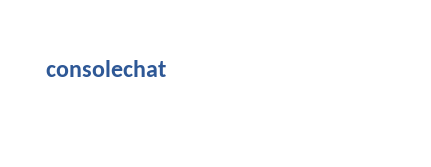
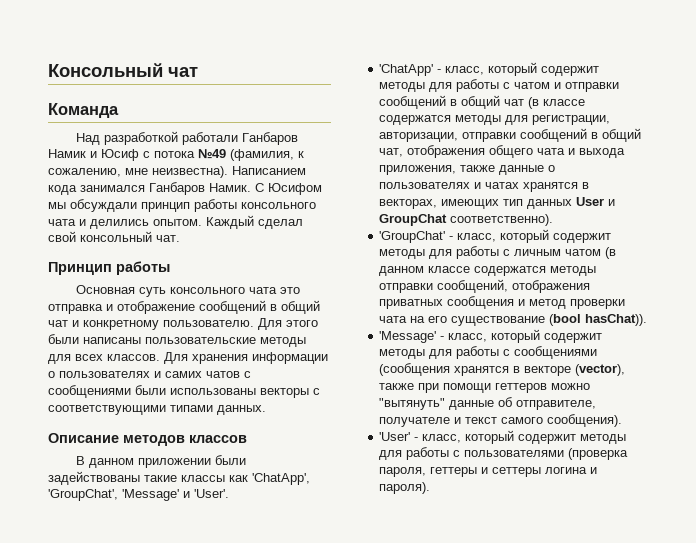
- consolechat
+ Консольный чат
+ Команда
+ Над разработкой работали Ганбаров Намик и Юсиф с потока №49 (фамилия, к сожалению, мне неизвестна). Написанием кода занимался Ганбаров Намик. С Юсифом мы обсуждали принцип работы консольного чата и делились опытом. Каждый сделал свой консольный чат.
+ Принцип работы
+ Основная суть консольного чата это отправка и отображение сообщений в общий чат и конкретному пользователю. Для этого были написаны пользовательские методы для всех классов. Для хранения информации о пользователях и самих чатов с сообщениями были использованы векторы с соответствующими типами данных.
+ Описание методов классов
+ В данном приложении были задействованы такие классы как 'ChatApp', 'GroupChat', 'Message' и 'User'.
+ 'ChatApp' - класс, который содержит методы для работы с чатом и отправки сообщений в общий чат (в классе содержатся методы для регистрации, авторизации, отправки сообщений в общий чат, отображения общего чата и выхода приложения, также данные о пользователях и чатах хранятся в векторах, имеющих тип данных User и GroupChat соответственно).
+ 'GroupChat' - класс, который содержит методы для работы с личным чатом (в данном классе содержатся методы отправки сообщений, отображения приватных сообщения и метод проверки чата на его существование (bool hasChat)).
+ 'Message' - класс, который содержит методы для работы с сообщениями (сообщения хранятся в векторе (vector), также при помощи геттеров можно "вытянуть" данные об отправителе, получателе и текст самого сообщения).
+ 'User' - класс, который содержит методы для работы с пользователями (проверка пароля, геттеры и сеттеры логина и пароля).

